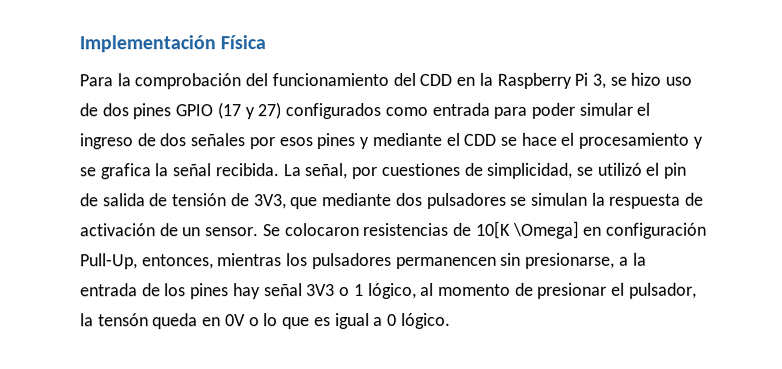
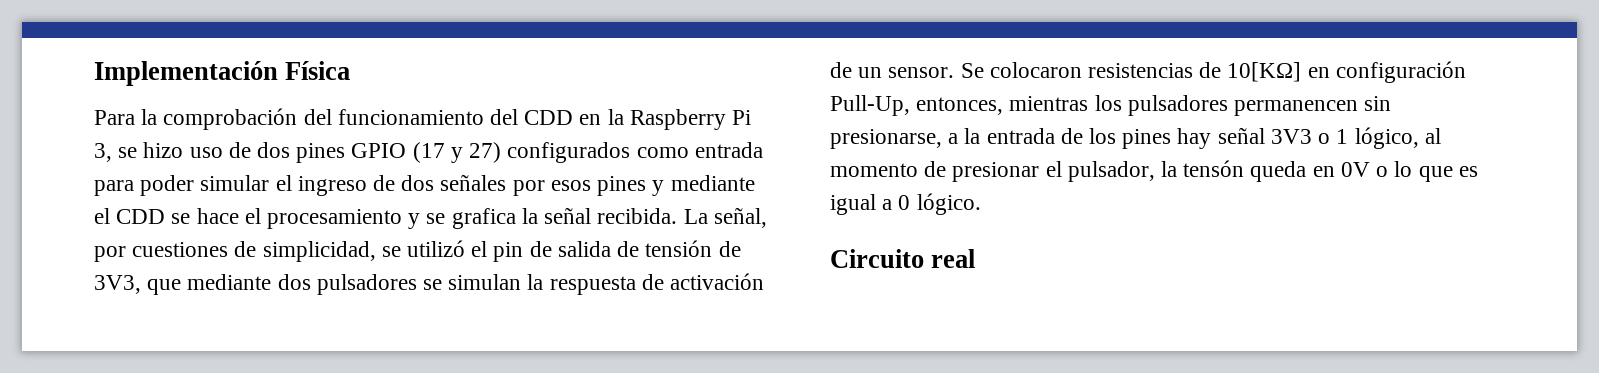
- Se colocaron resistencias de 10[K \Omega] en configuración Pull-Up, entonces, mientras los pulsadores permanencen sin presionarse, a la entrada de los pines hay señal 3V3 o 1 lógico, al momento de presionar el pulsador, la tensón queda en 0V o lo que es igual a 0 lógico.
+ Se colocaron resistencias de 10[KΩ] en configuración Pull-Up, entonces, mientras los pulsadores permanencen sin presionarse, a la entrada de los pines hay señal 3V3 o 1 lógico, al momento de presionar el pulsador, la tensón queda en 0V o lo que es igual a 0 lógico.
+ Circuito real

